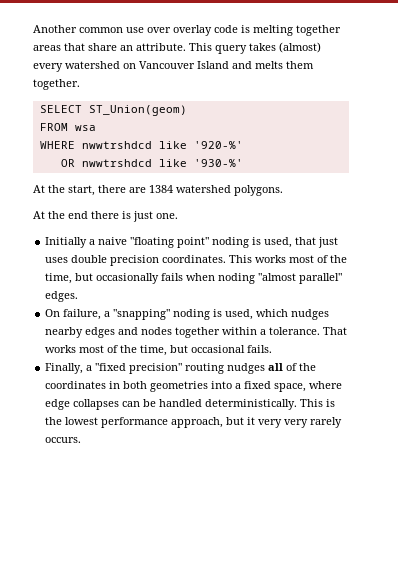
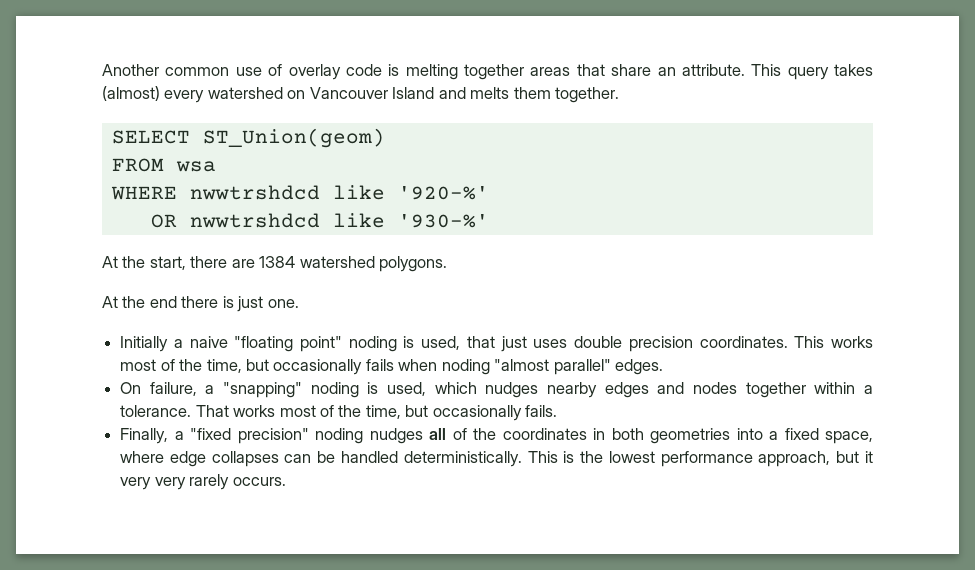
- Another common use over overlay code is melting together areas that share an attribute.
+ Another common use of overlay code is melting together areas that share an attribute.
- That works most of the time, but occasional fails.
+ That works most of the time, but occasionally fails.
- Finally, a "fixed precision" routing nudges all of the coordinates in both geometries into a fixed space, where edge collapses can be handled deterministically.
+ Finally, a "fixed precision" noding nudges all of the coordinates in both geometries into a fixed space, where edge collapses can be handled deterministically.

